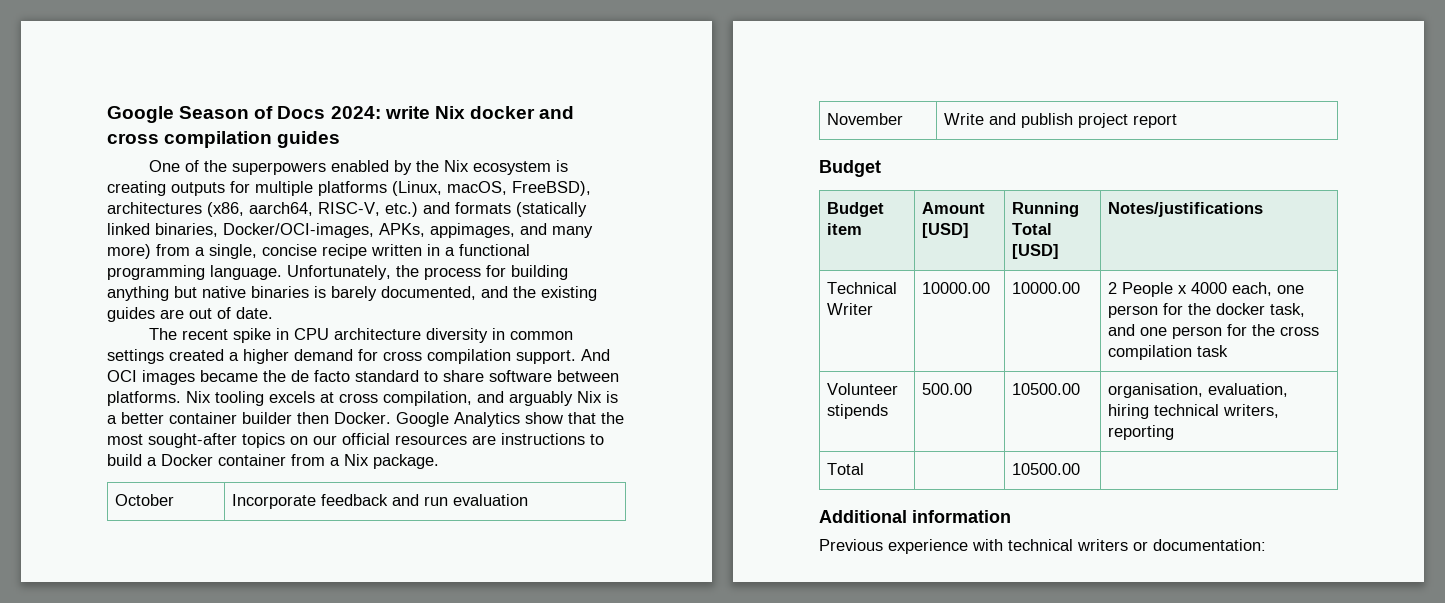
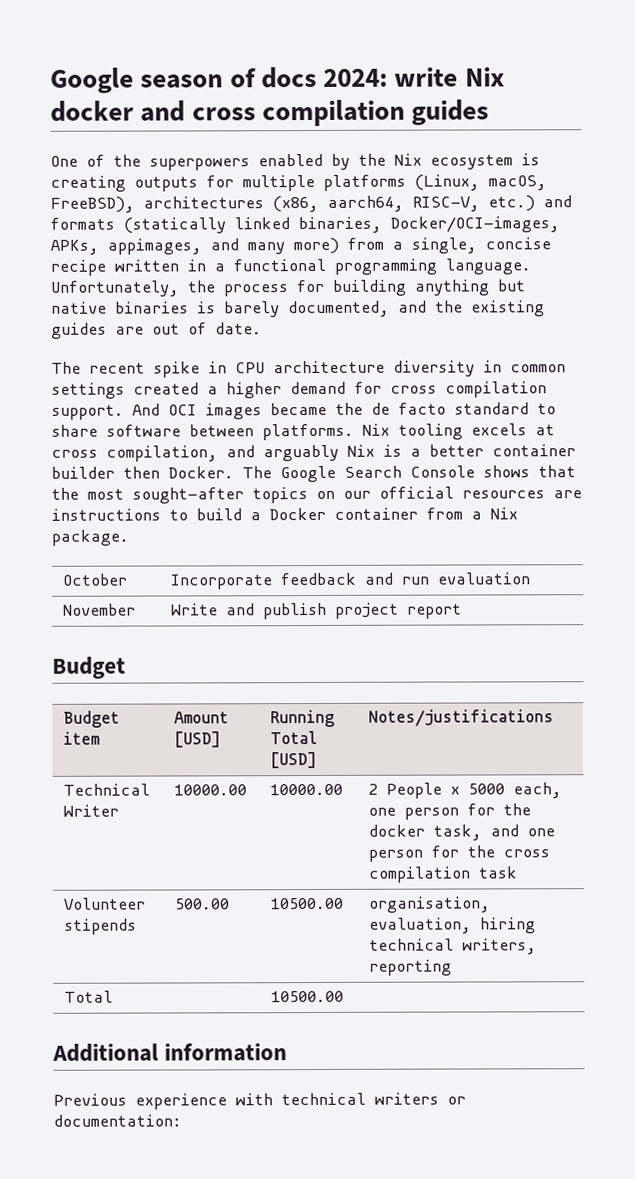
- Google Season of Docs 2024: write Nix docker and cross compilation guides
+ Google season of docs 2024: write Nix docker and cross compilation guides
- Google Analytics show that the most sought-after topics on our official resources are instructions to build a Docker container from a Nix package.
+ The Google Search Console shows that the most sought-after topics on our official resources are instructions to build a Docker container from a Nix package.
- Technical Writer | 10000.00 | 10000.00 | 2 People x 4000 each, one person for the docker task, and one person for the cross compilation task
+ Technical Writer | 10000.00 | 10000.00 | 2 People x 5000 each, one person for the docker task, and one person for the cross compilation task

